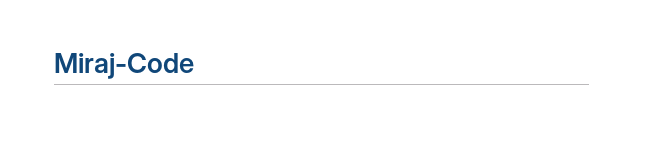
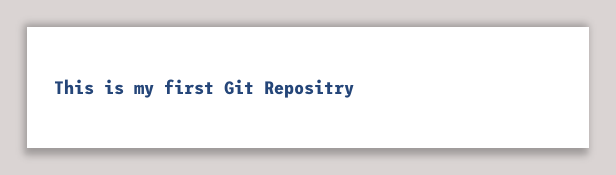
- Miraj-Code
+ This is my first Git Repositry

